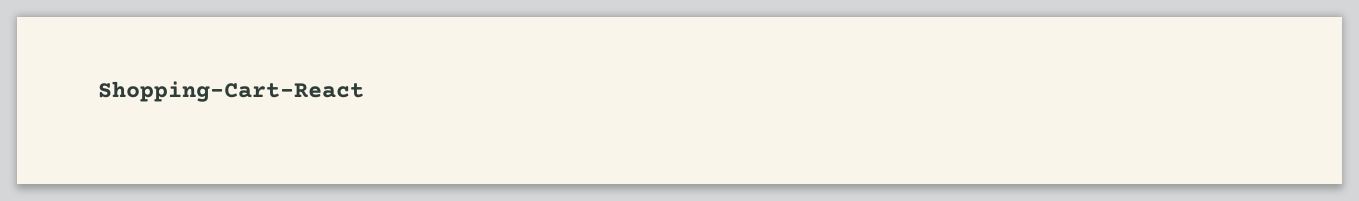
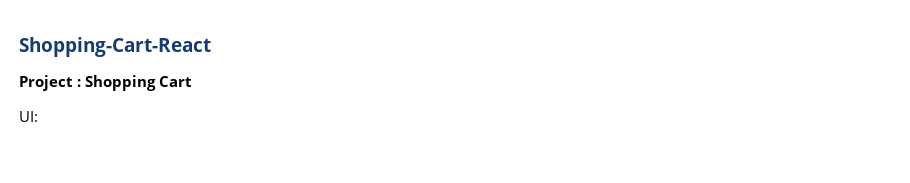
+ Project : Shopping Cart
+ UI:

